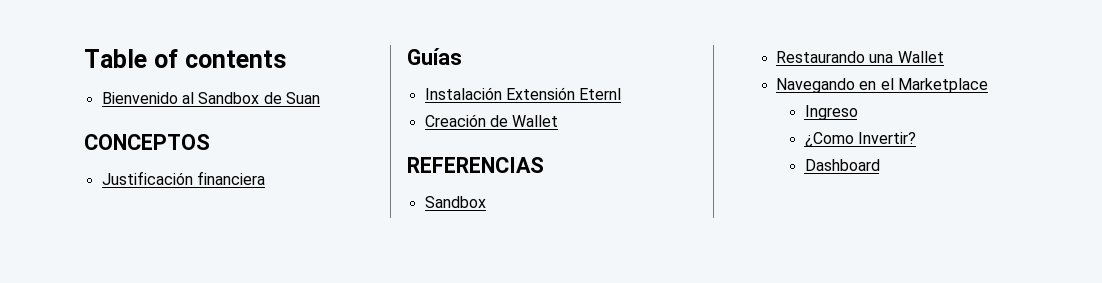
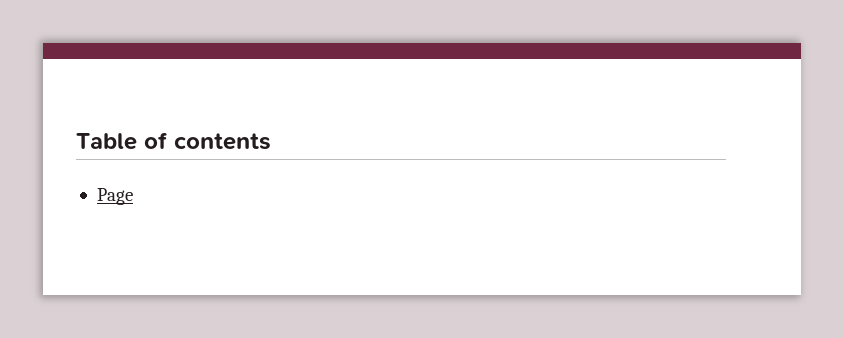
- Bienvenido al Sandbox de Suan
- CONCEPTOS
- Justificación financiera
- Guías
- Instalación Extensión Eternl
- Creación de Wallet
- REFERENCIAS
- Sandbox
- Restaurando una Wallet
- Navegando en el Marketplace
- Ingreso
- ¿Como Invertir?
- Dashboard
+ Page

